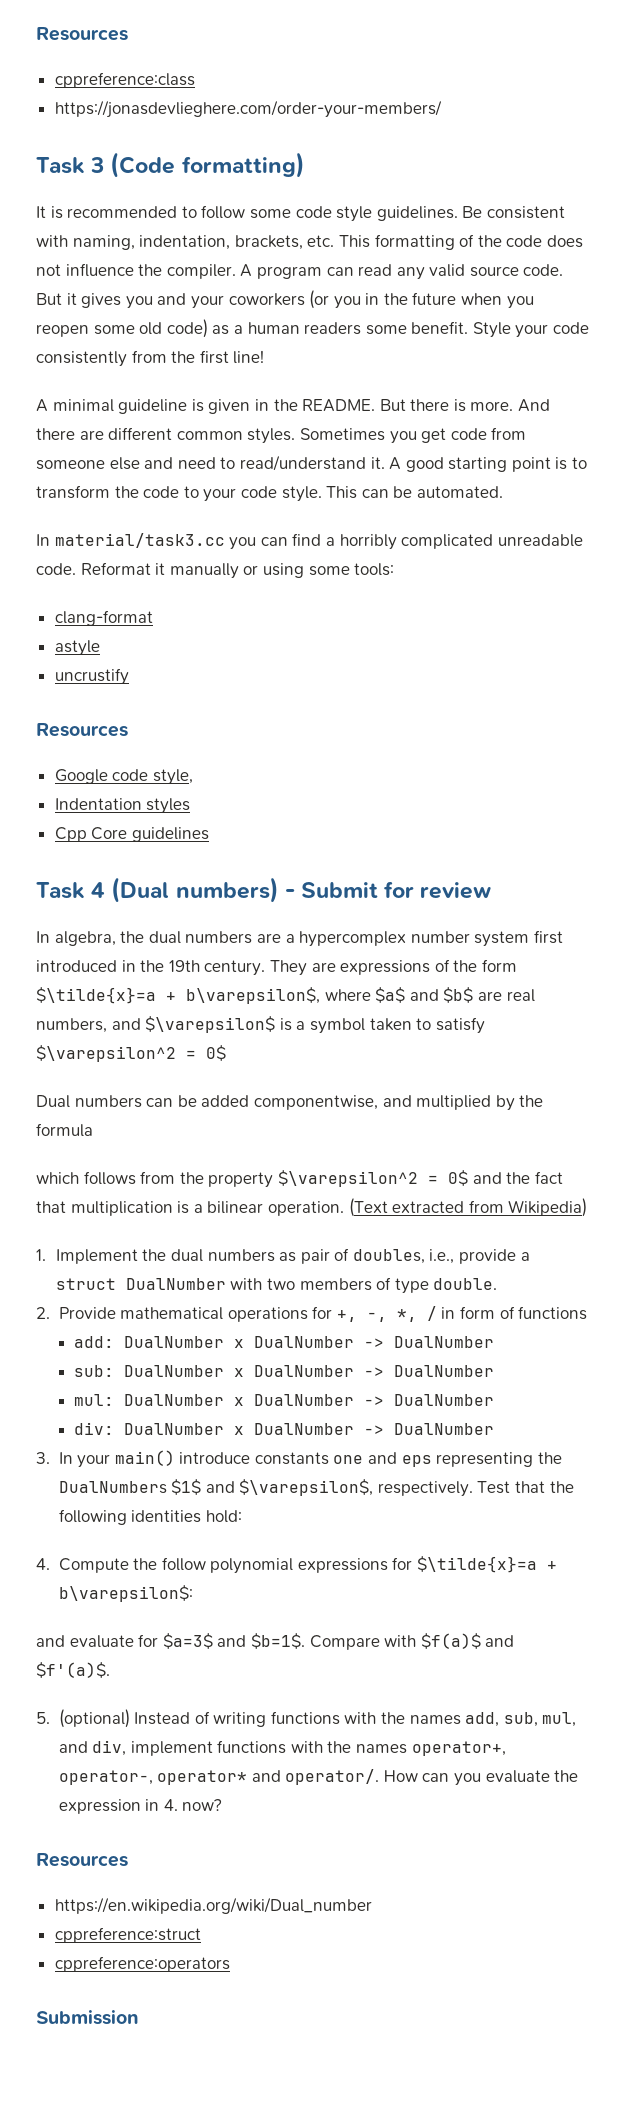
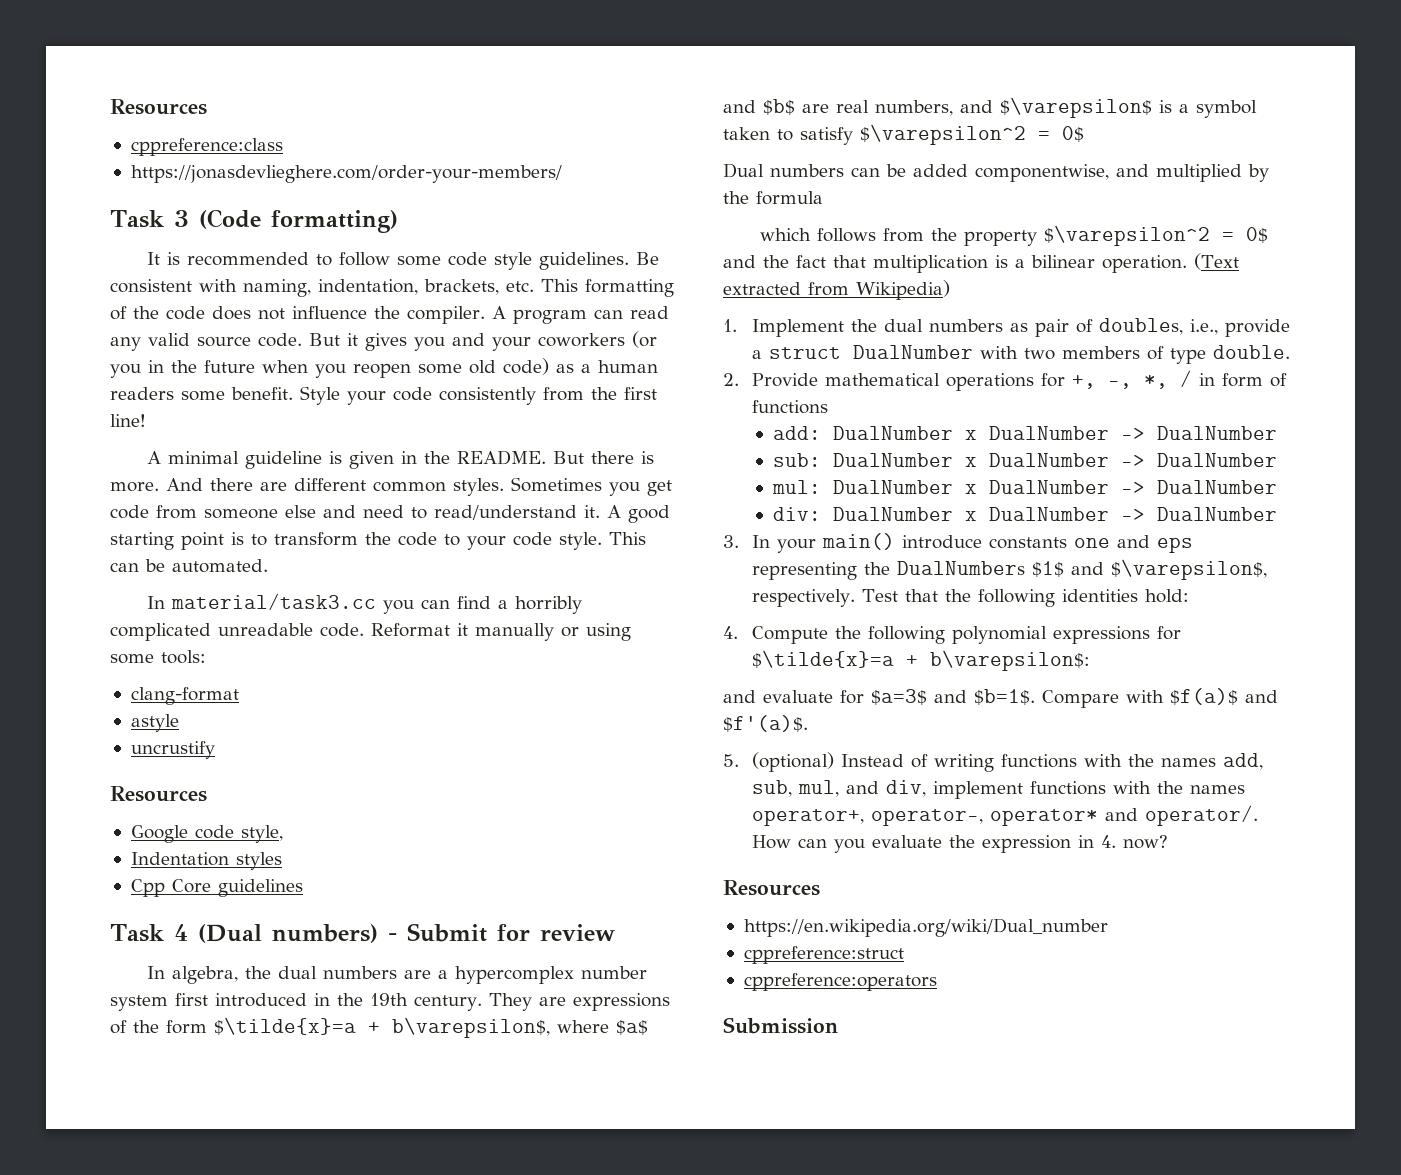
- 4. Compute the follow polynomial expressions for $\tilde{x}=a + b\varepsilon$:
+ 4. Compute the following polynomial expressions for $\tilde{x}=a + b\varepsilon$:

